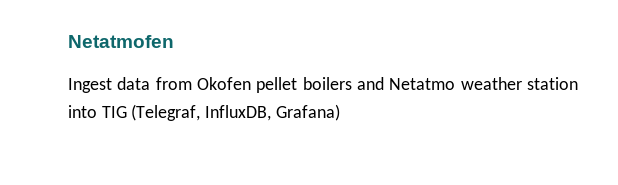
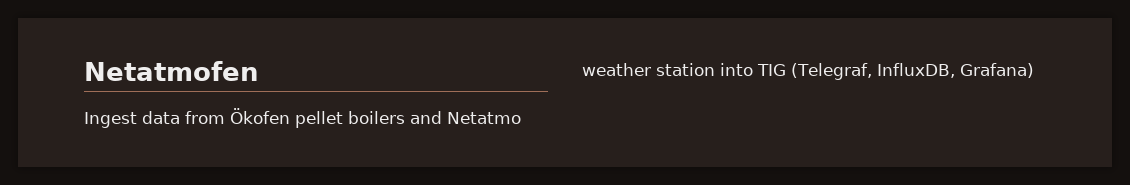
- Ingest data from Okofen pellet boilers and Netatmo weather station into TIG (Telegraf, InfluxDB, Grafana)
+ Ingest data from Ökofen pellet boilers and Netatmo weather station into TIG (Telegraf, InfluxDB, Grafana)

